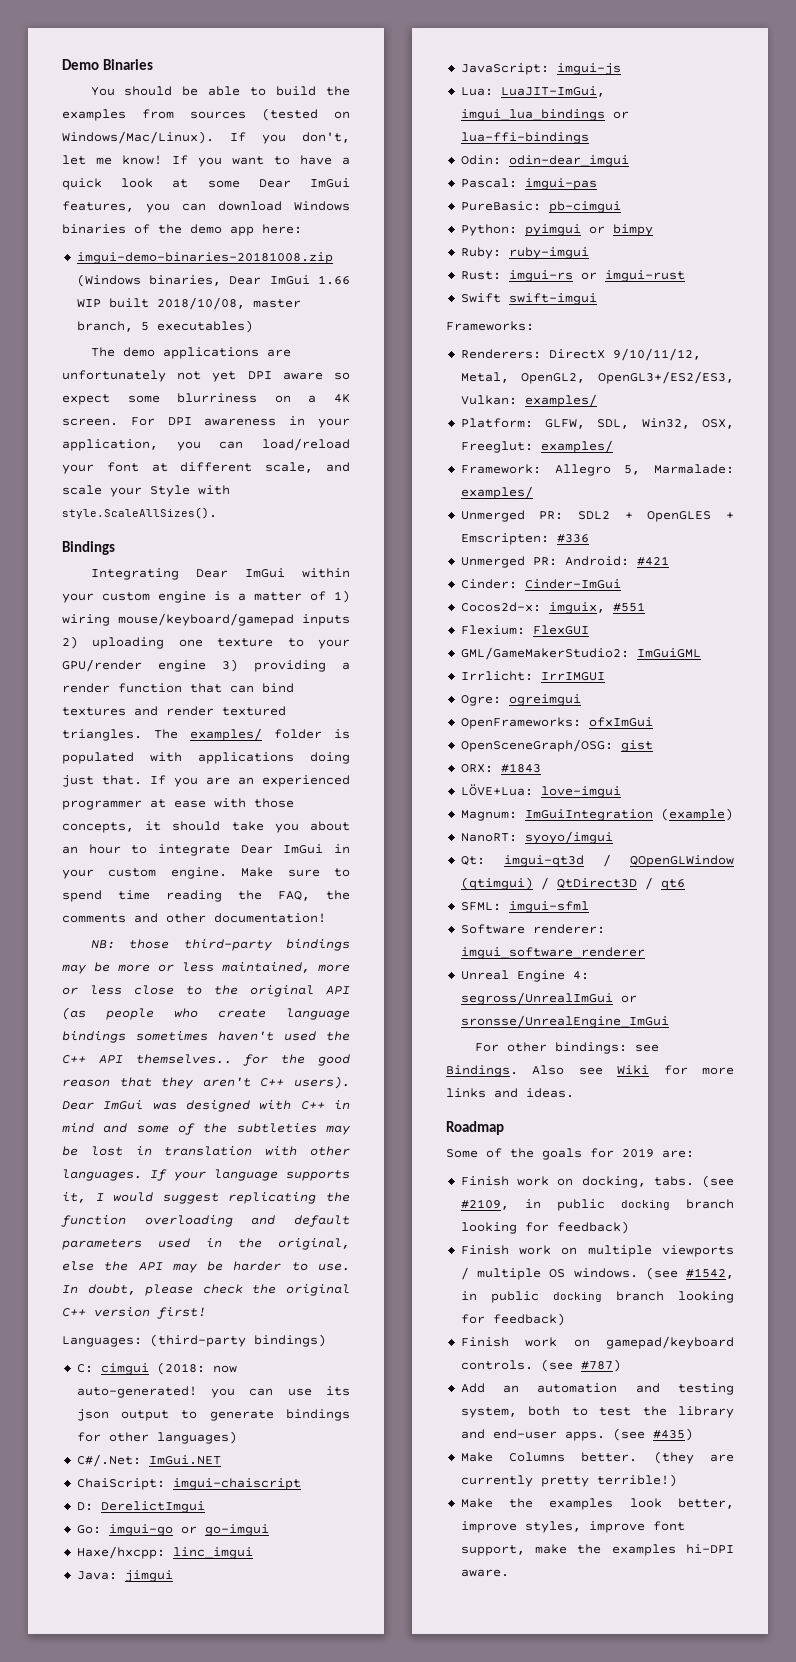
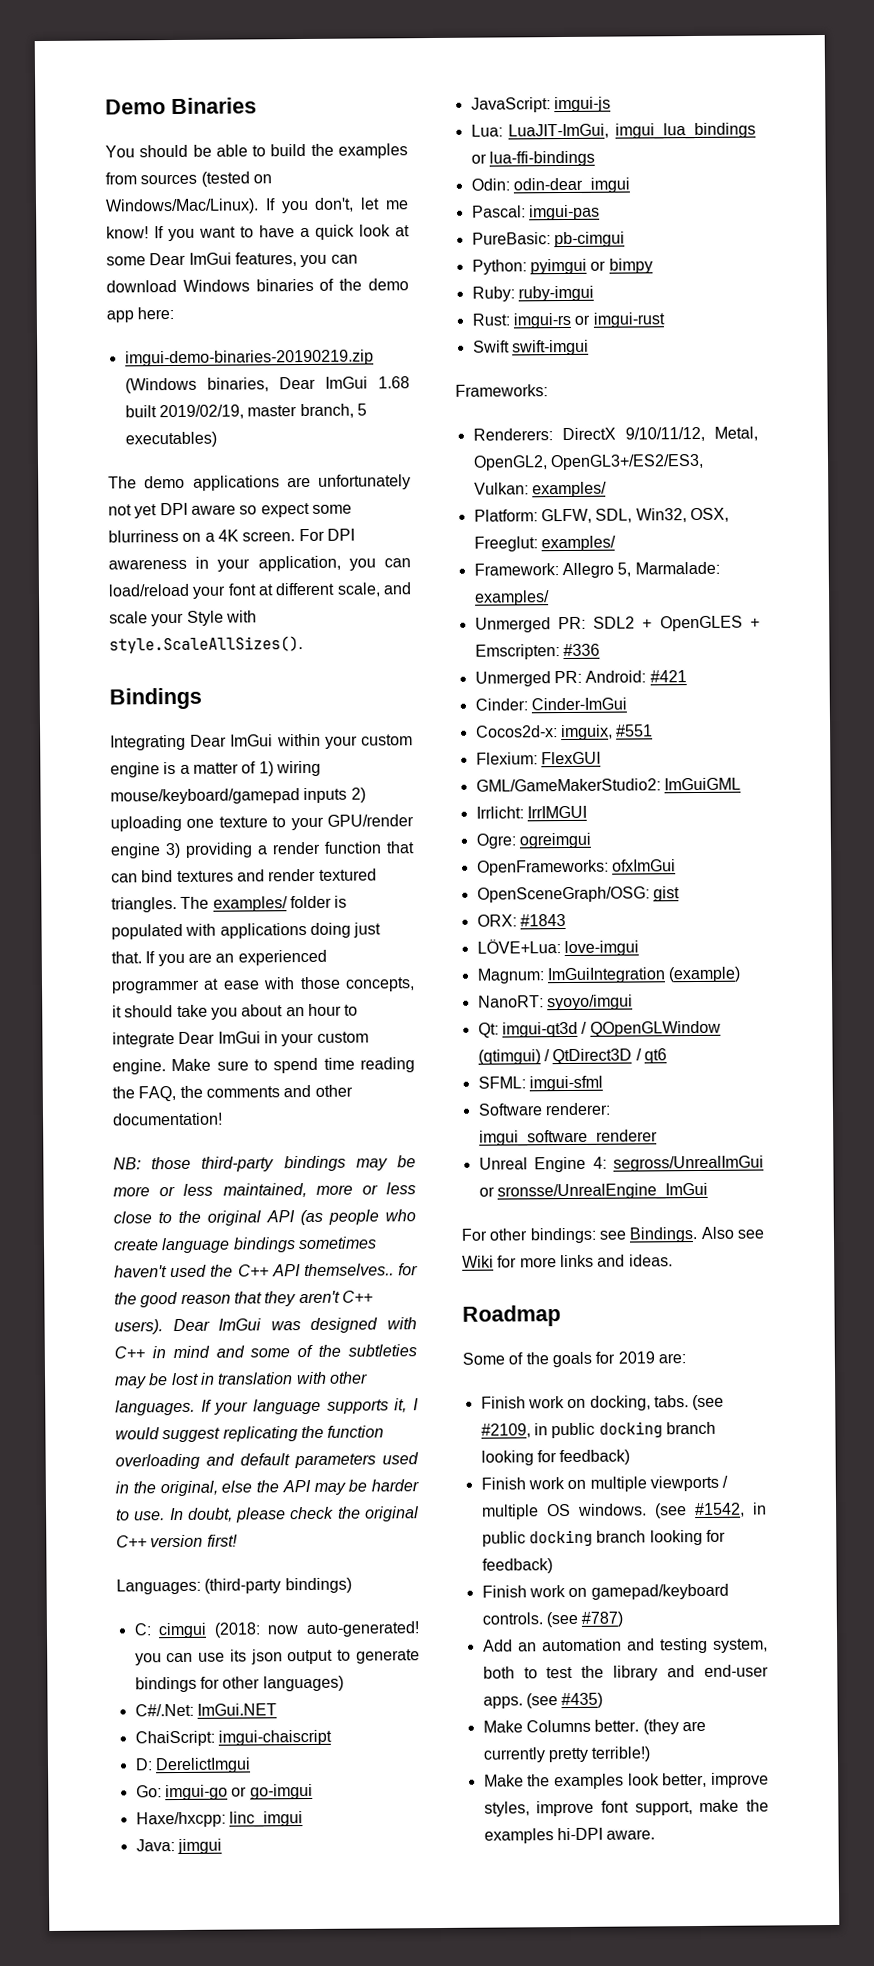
- imgui-demo-binaries-20181008.zip (Windows binaries, Dear ImGui 1.66 WIP built 2018/10/08, master branch, 5 executables)
+ imgui-demo-binaries-20190219.zip (Windows binaries, Dear ImGui 1.68 built 2019/02/19, master branch, 5 executables)

